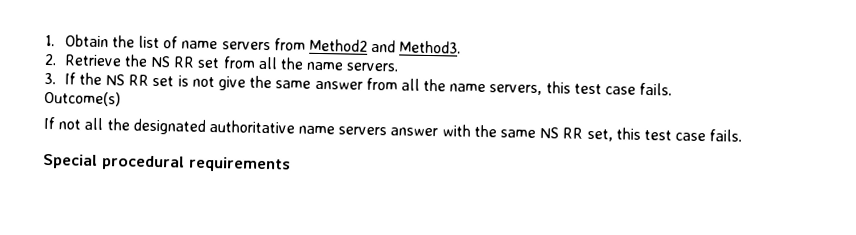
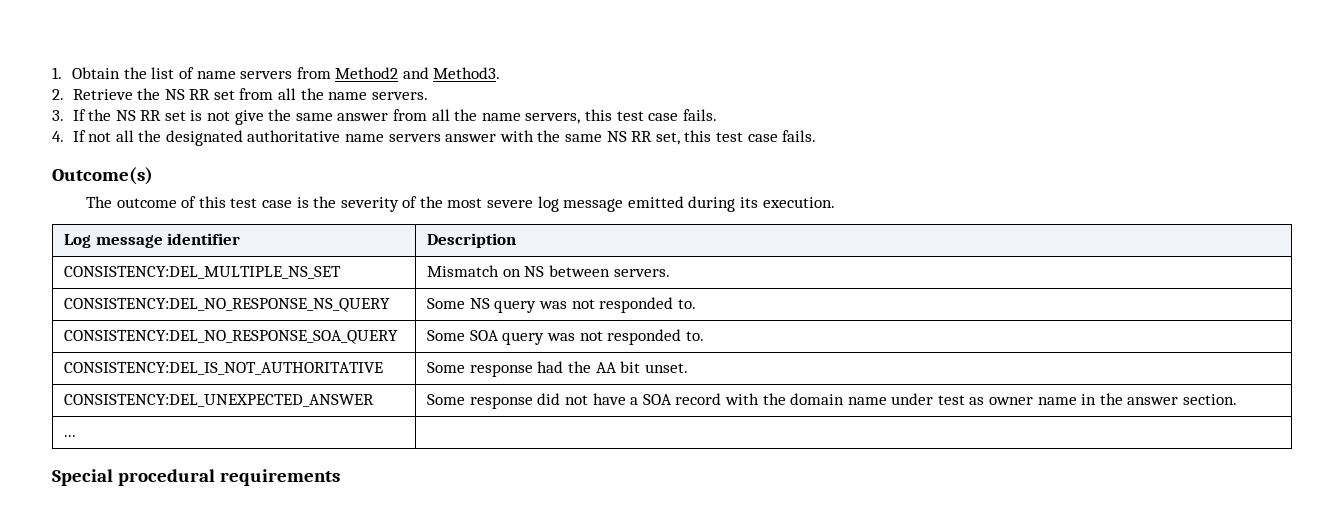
- Outcome(s)
- If not all the designated authoritative name servers answer with the same NS RR set, this test case fails.
+ 4. If not all the designated authoritative name servers answer with the same NS RR set, this test case fails.
+ Outcome(s)
+ The outcome of this test case is the severity of the most severe log message emitted during its execution.
+ Log message identifier | Description
+ CONSISTENCY:DEL_MULTIPLE_NS_SET | Mismatch on NS between servers.
+ CONSISTENCY:DEL_NO_RESPONSE_NS_QUERY | Some NS query was not responded to.
+ CONSISTENCY:DEL_NO_RESPONSE_SOA_QUERY | Some SOA query was not responded to.
+ CONSISTENCY:DEL_IS_NOT_AUTHORITATIVE | Some response had the AA bit unset.
+ CONSISTENCY:DEL_UNEXPECTED_ANSWER | Some response did not have a SOA record with the domain name under test as owner name in the answer section.
+ ... |

